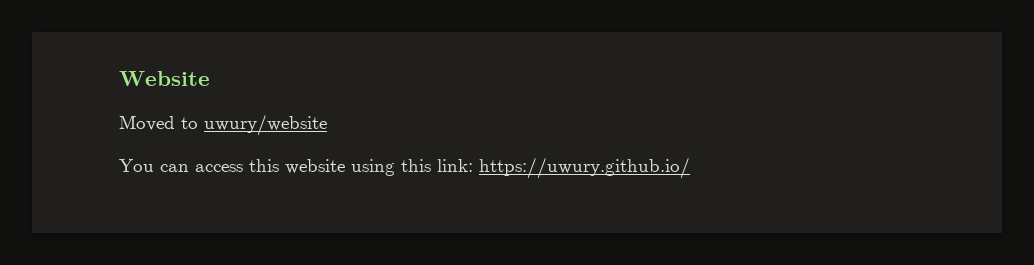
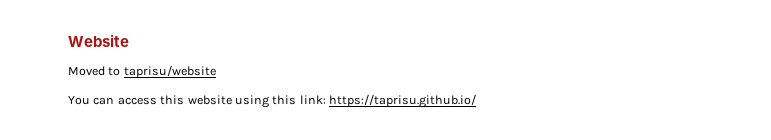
- Moved to uwury/website
+ Moved to taprisu/website
- You can access this website using this link: https://uwury.github.io/
+ You can access this website using this link: https://taprisu.github.io/

